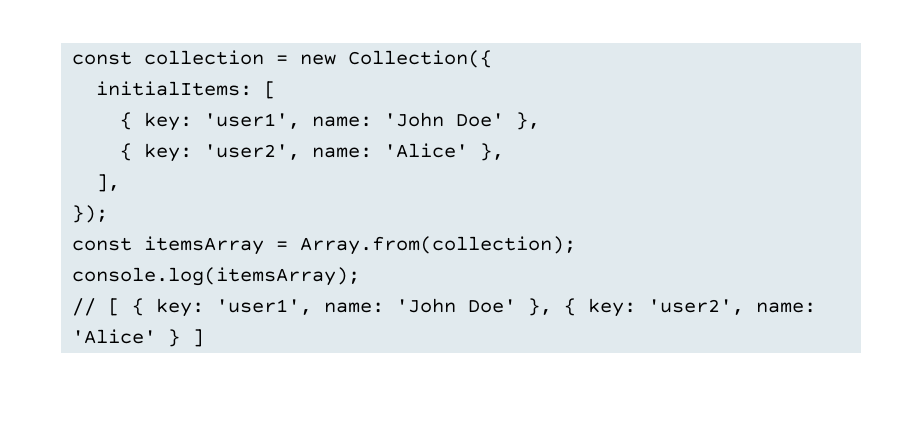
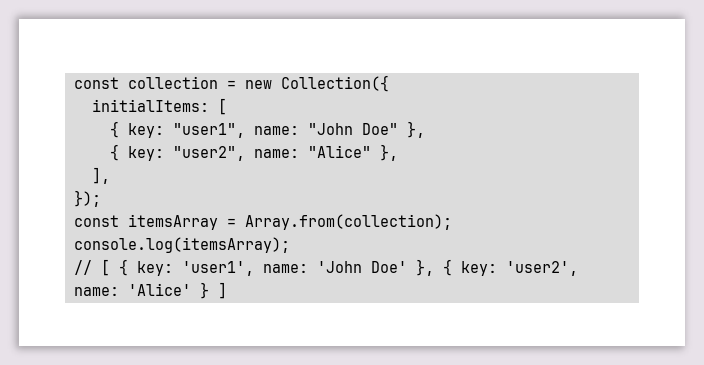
  initialItems: [
- { key: 'user1', name: 'John Doe' },
+ { key: "user1", name: "John Doe" },
- { key: 'user2', name: 'Alice' },
+ { key: "user2", name: "Alice" },

